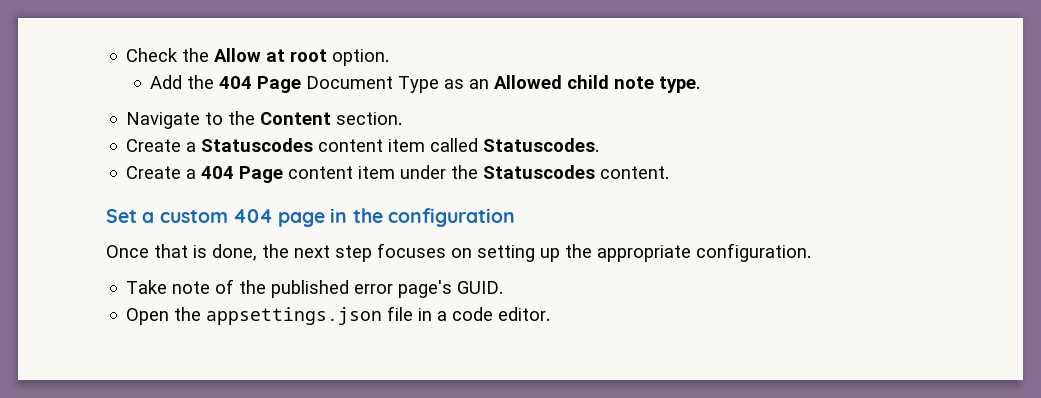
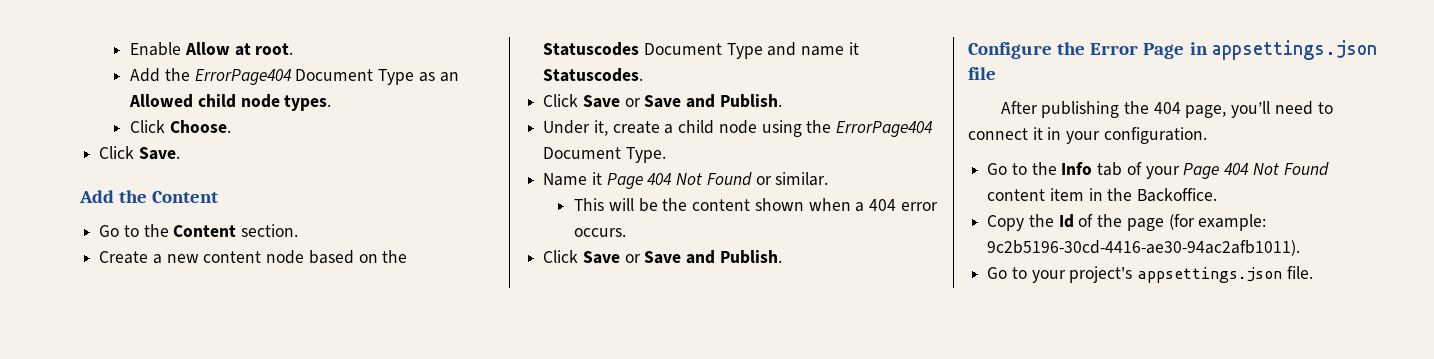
- Check the Allow at root option.
- Add the 404 Page Document Type as an Allowed child note type.
- Navigate to the Content section.
+ Enable Allow at root.
+ Add the ErrorPage404 Document Type as an Allowed child node types.
+ Click Choose.
+ Click Save.
+ Add the Content
+ Go to the Content section.
- Create a Statuscodes content item called Statuscodes.
- Create a 404 Page content item under the Statuscodes content.
- Set a custom 404 page in the configuration
- Once that is done, the next step focuses on setting up the appropriate configuration.
- Take note of the published error page's GUID.
- Open the appsettings.json file in a code editor.
+ Create a new content node based on the Statuscodes Document Type and name it Statuscodes.
+ Click Save or Save and Publish.
+ Under it, create a child node using the ErrorPage404 Document Type.
+ Name it Page 404 Not Found or similar.
+ This will be the content shown when a 404 error occurs.
+ Click Save or Save and Publish.
+ Configure the Error Page in appsettings.json file
+ After publishing the 404 page, you’ll need to connect it in your configuration.
+ Go to the Info tab of your Page 404 Not Found content item in the Backoffice.
+ Copy the Id of the page (for example: 9c2b5196-30cd-4416-ae30-94ac2afb1011).
+ Go to your project's appsettings.json file.

